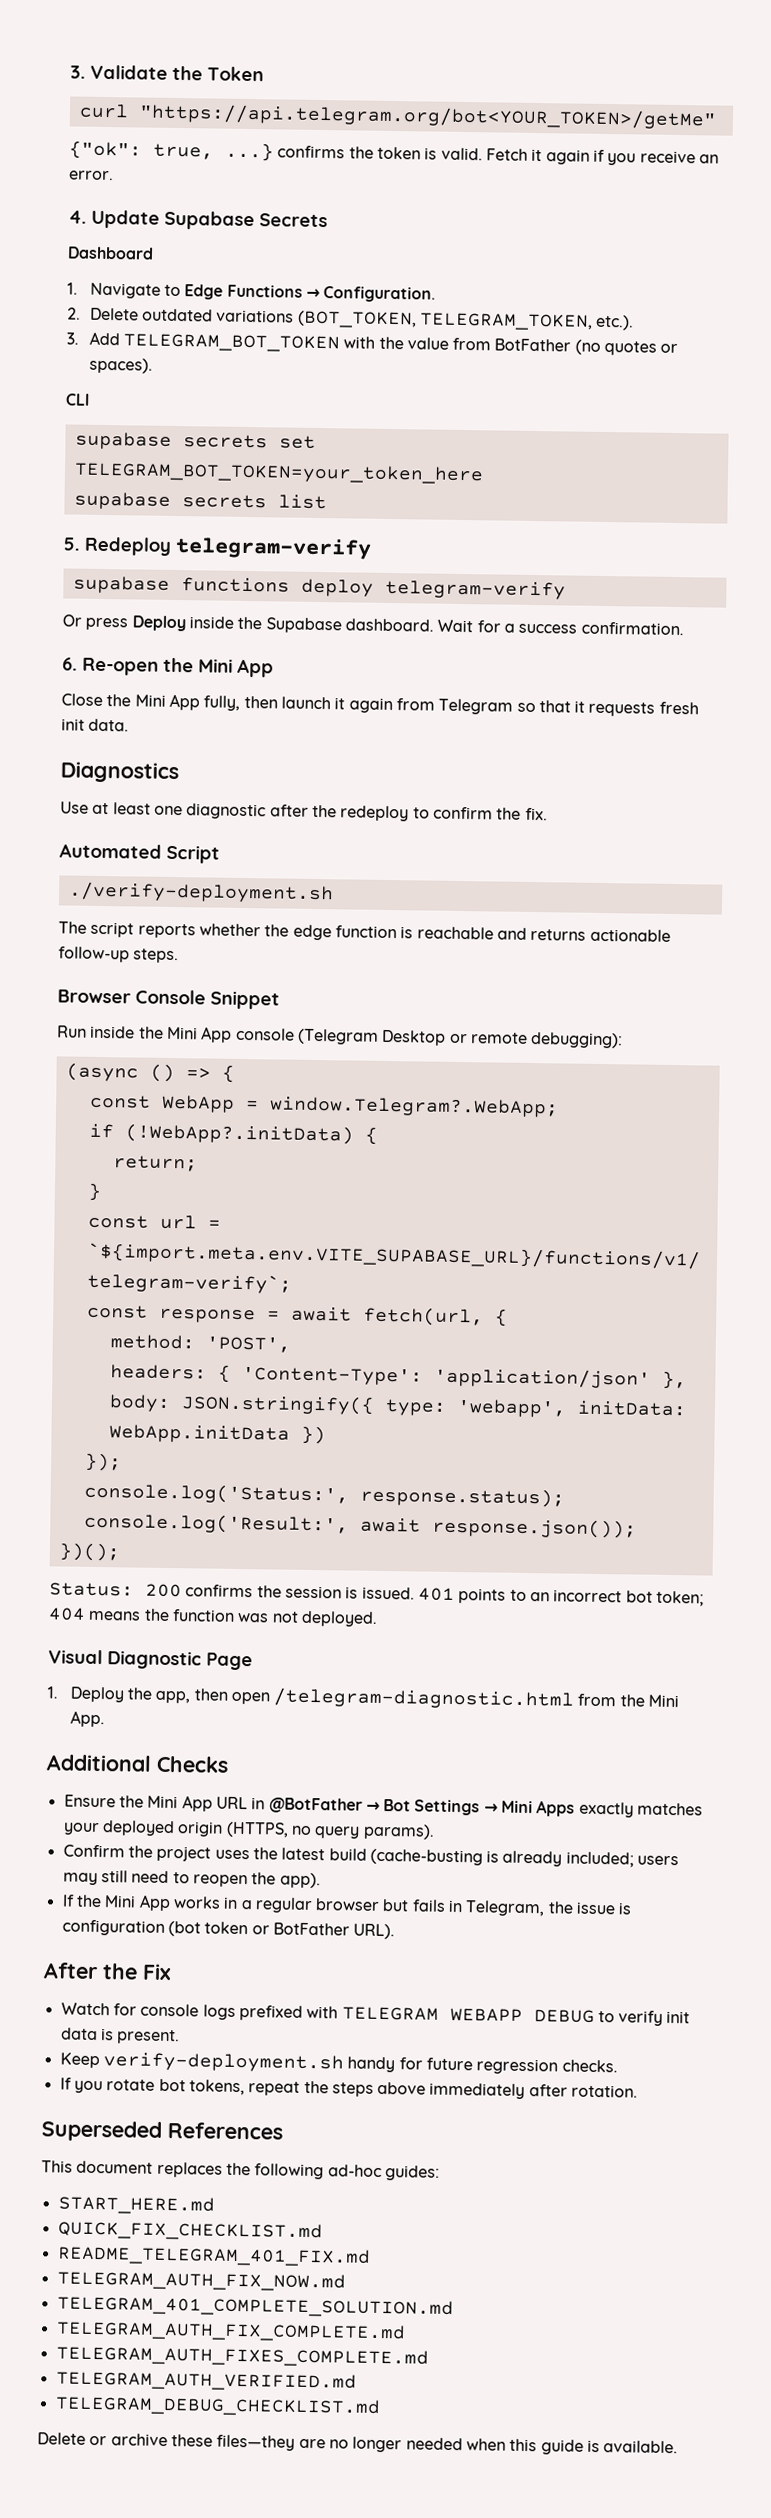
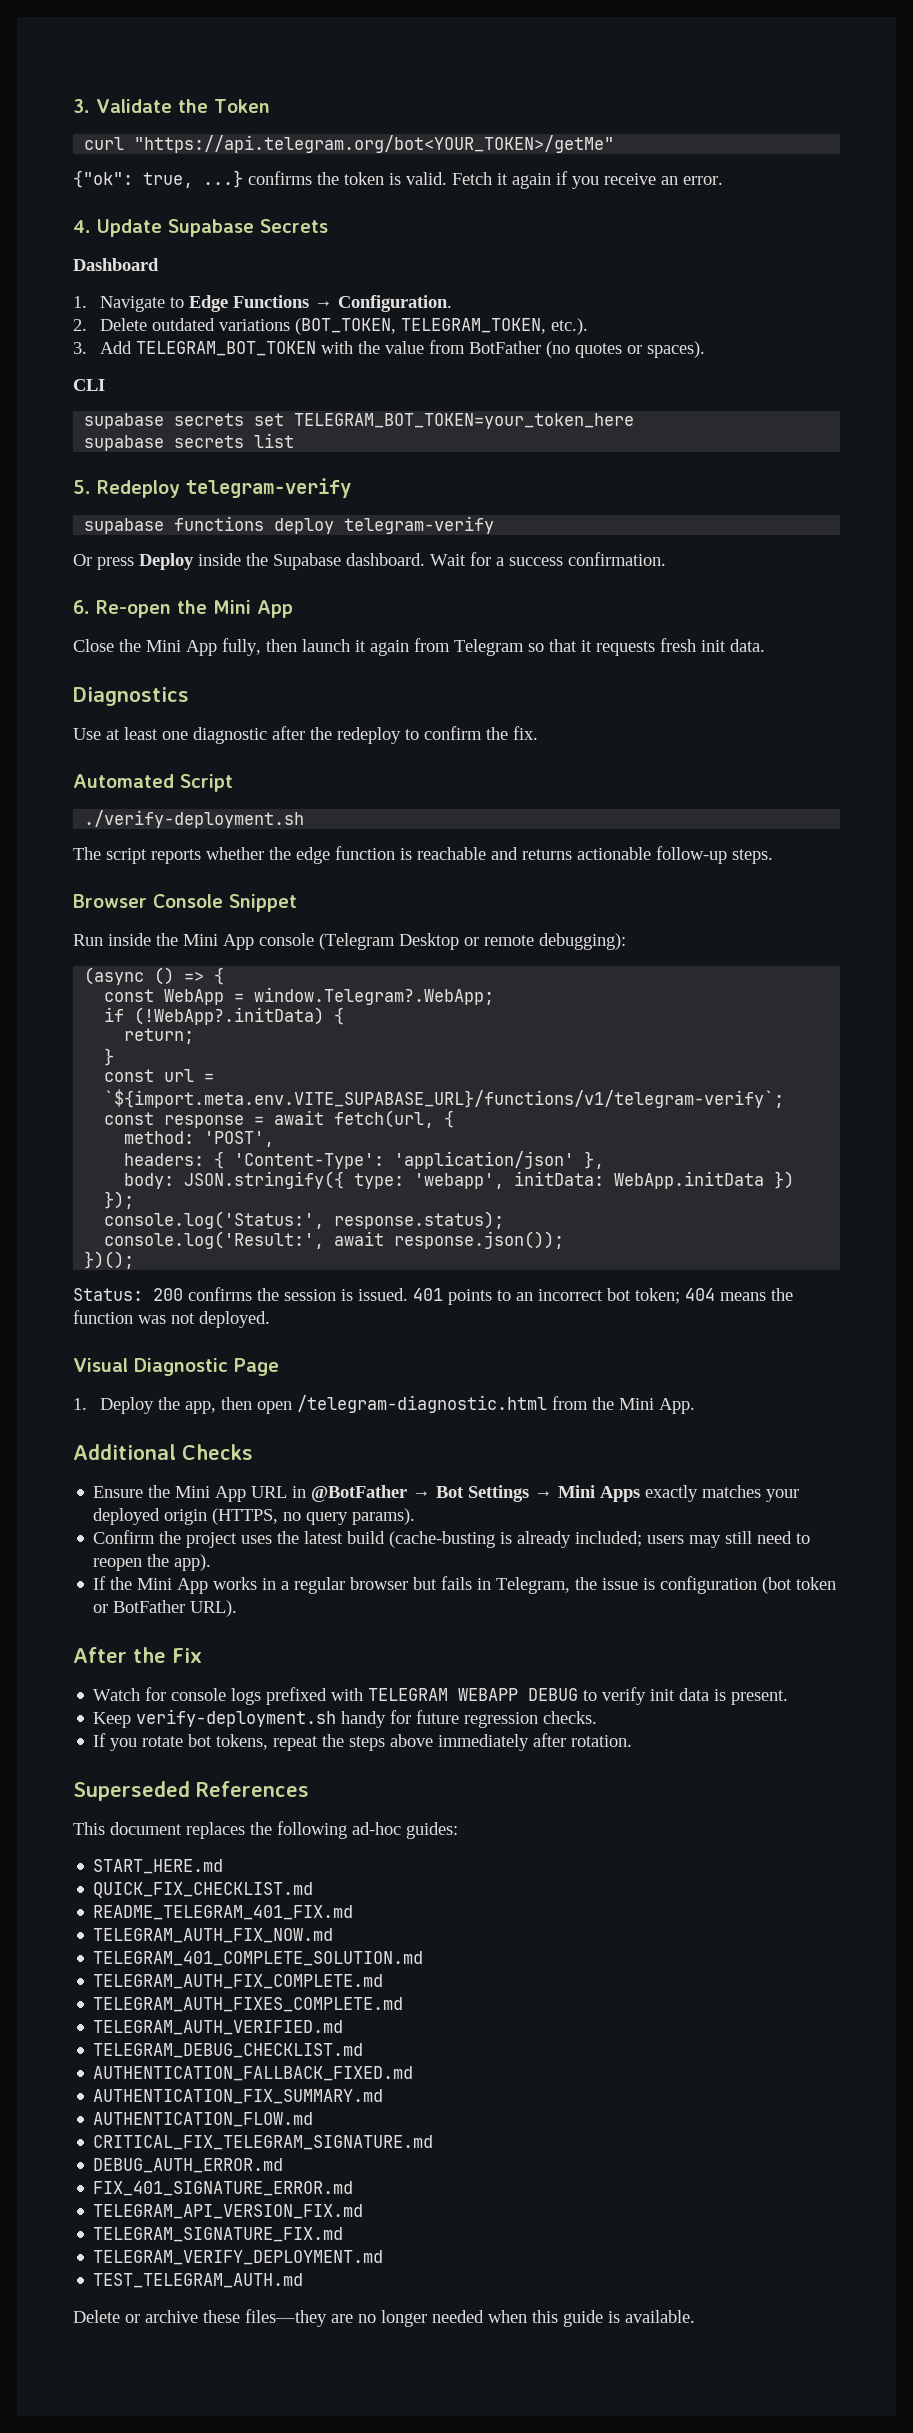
+ AUTHENTICATION_FALLBACK_FIXED.md
+ AUTHENTICATION_FIX_SUMMARY.md
+ AUTHENTICATION_FLOW.md
+ CRITICAL_FIX_TELEGRAM_SIGNATURE.md
+ DEBUG_AUTH_ERROR.md
+ FIX_401_SIGNATURE_ERROR.md
+ TELEGRAM_API_VERSION_FIX.md
+ TELEGRAM_SIGNATURE_FIX.md
+ TELEGRAM_VERIFY_DEPLOYMENT.md
+ TEST_TELEGRAM_AUTH.md

